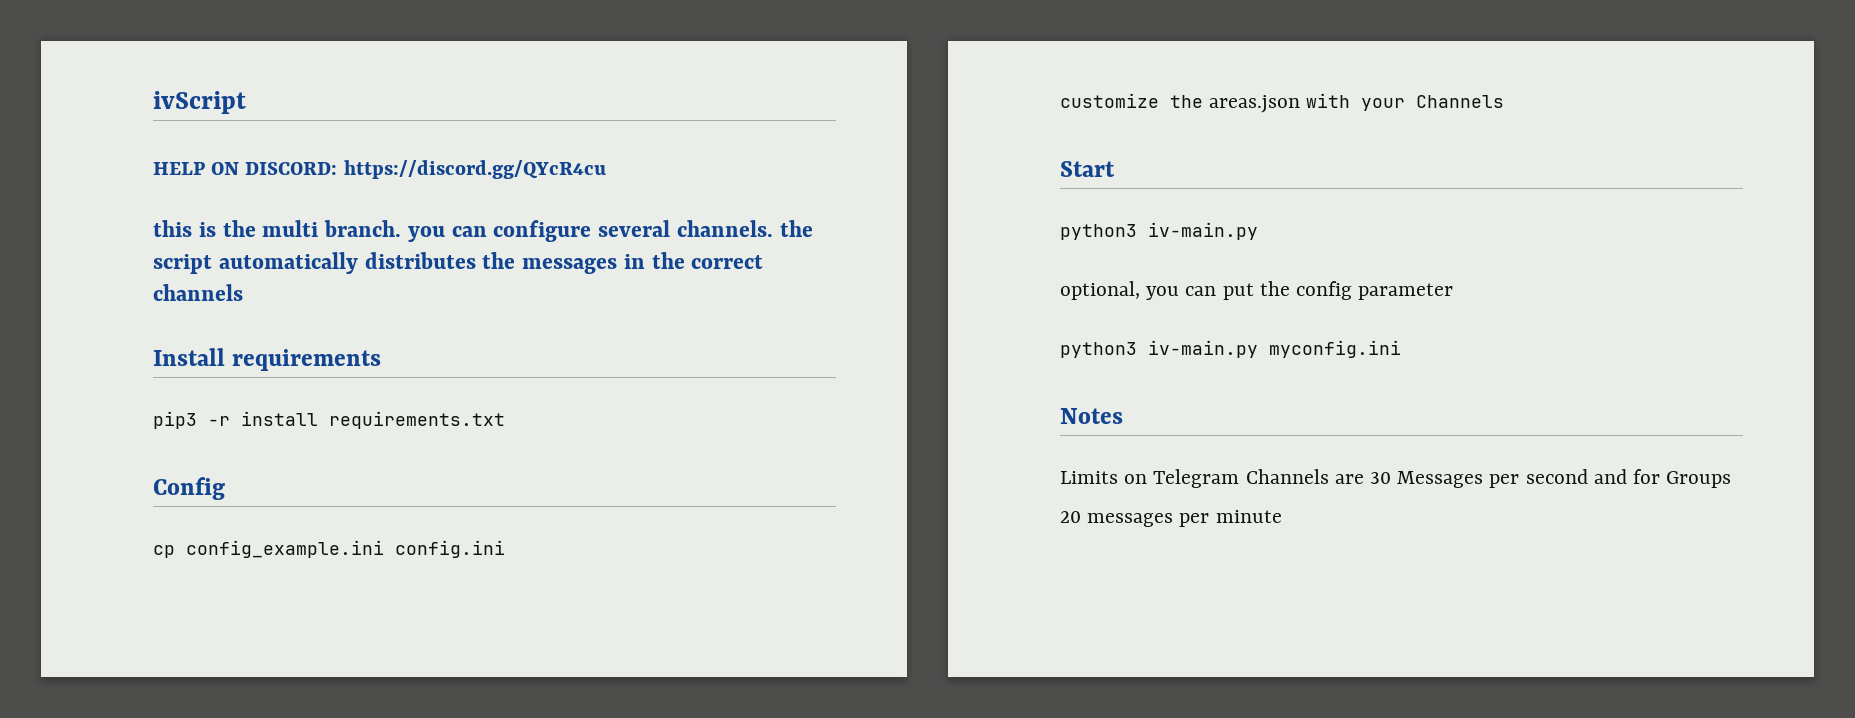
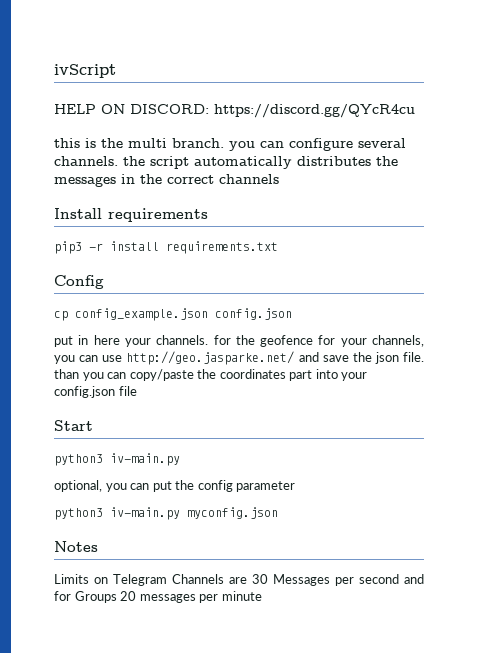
- cp config_example.ini config.ini
- customize the areas.json with your Channels
+ cp config_example.json config.json
+ put in here your channels. for the geofence for your channels, you can use http://geo.jasparke.net/ and save the json file. than you can copy/paste the coordinates part into your config.json file
- python3 iv-main.py myconfig.ini
+ python3 iv-main.py myconfig.json

